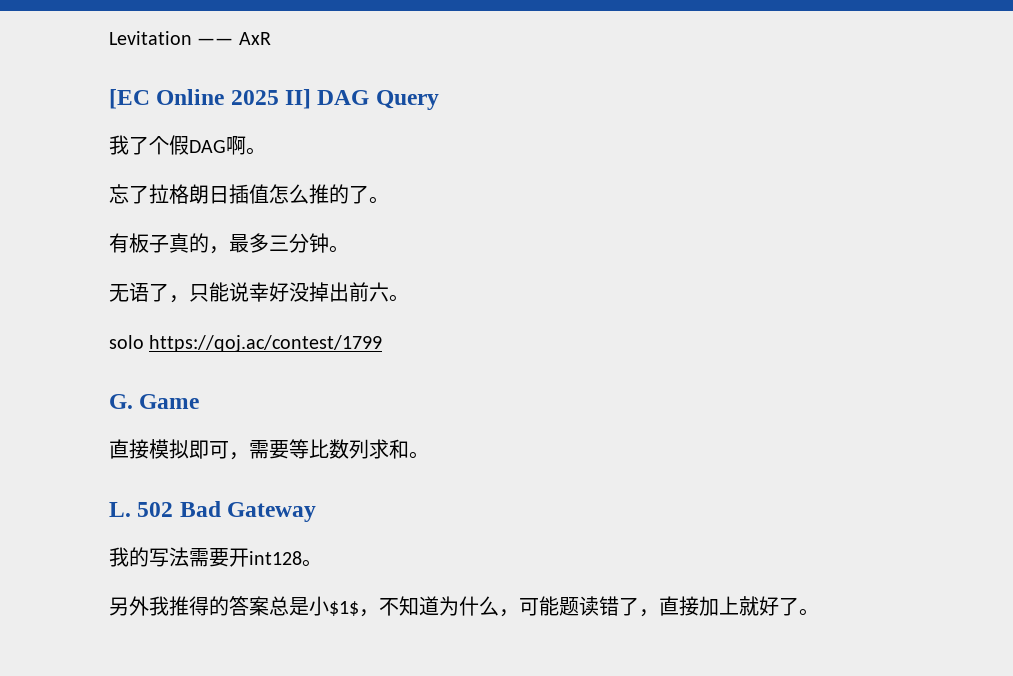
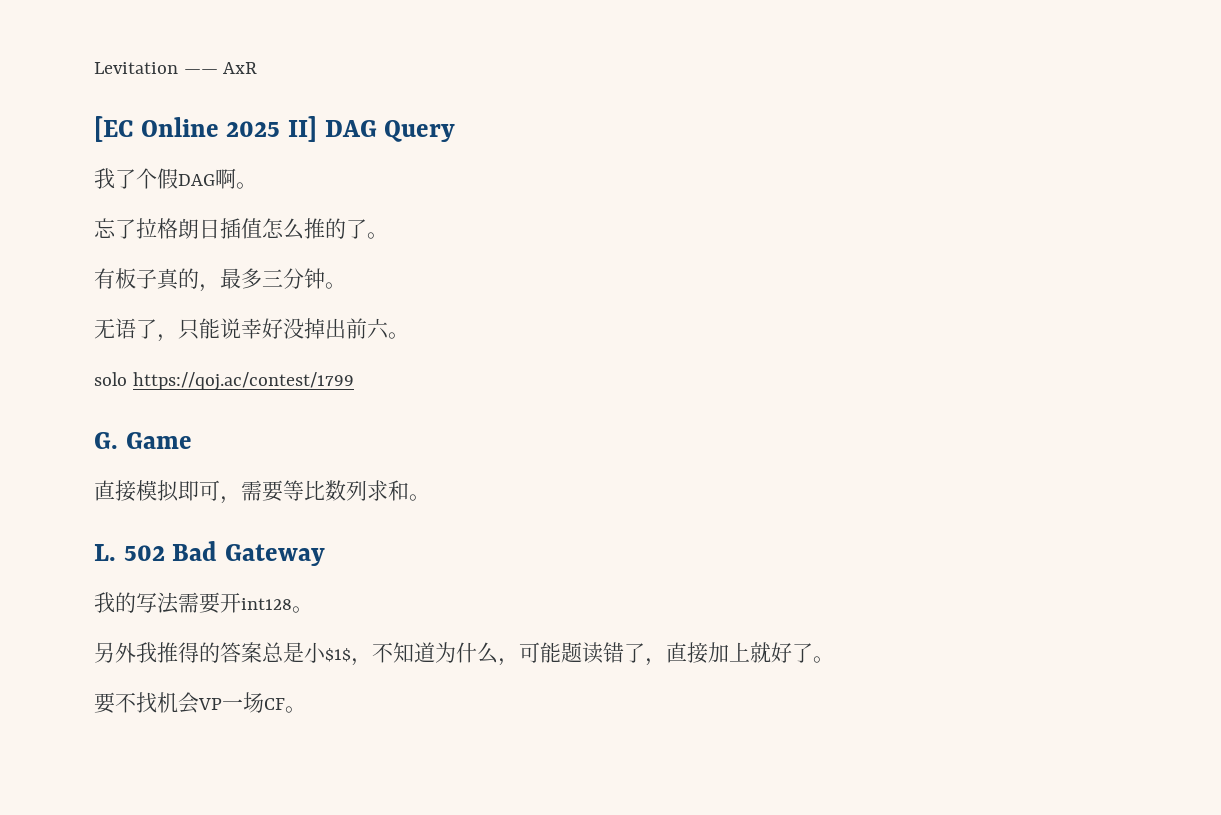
+ 要不找机会VP一场CF。

